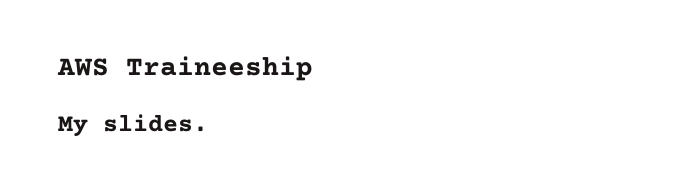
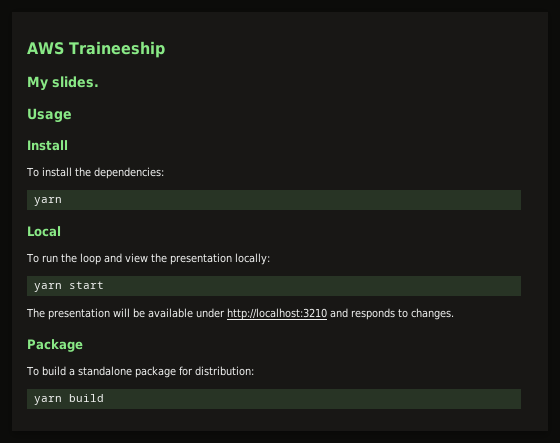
+ Usage
+ Install
+ To install the dependencies:
+ yarn
+ Local
+ To run the loop and view the presentation locally:
+ yarn start
+ The presentation will be available under http://localhost:3210 and responds to changes.
+ Package
+ To build a standalone package for distribution:
+ yarn build

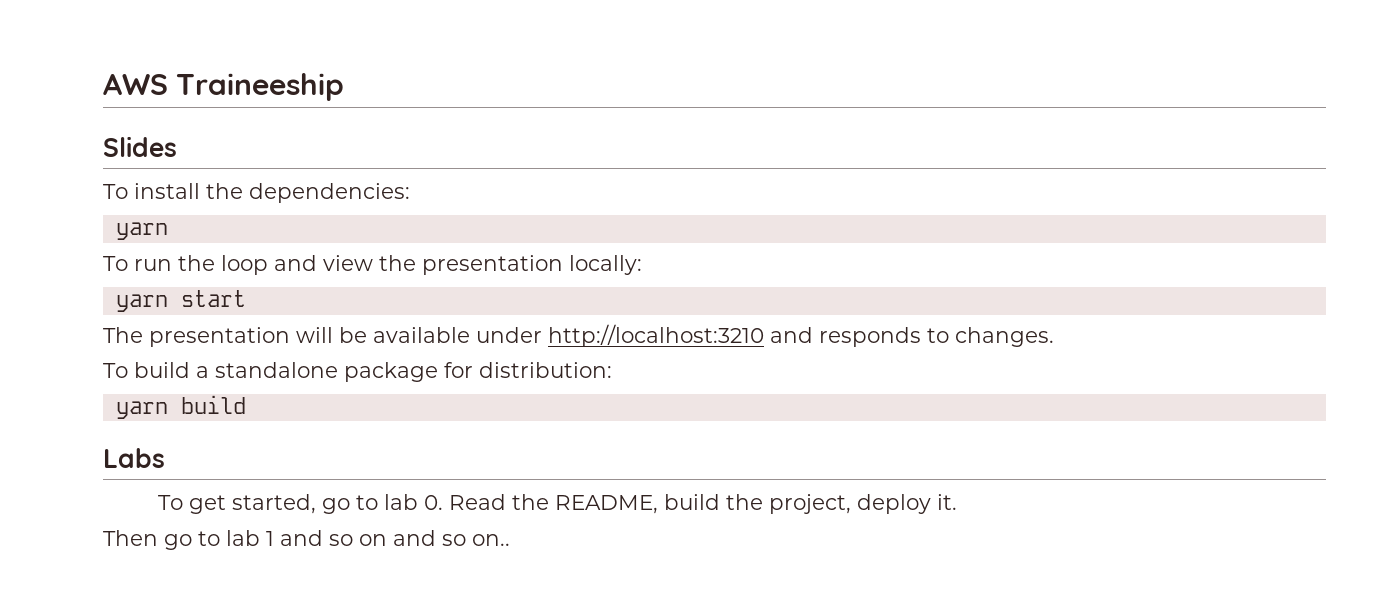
- My slides.
- Usage
- Install
+ Slides
- Local
- Package
+ Labs
+ To get started, go to lab 0. Read the README, build the project, deploy it.
+ Then go to lab 1 and so on and so on..

